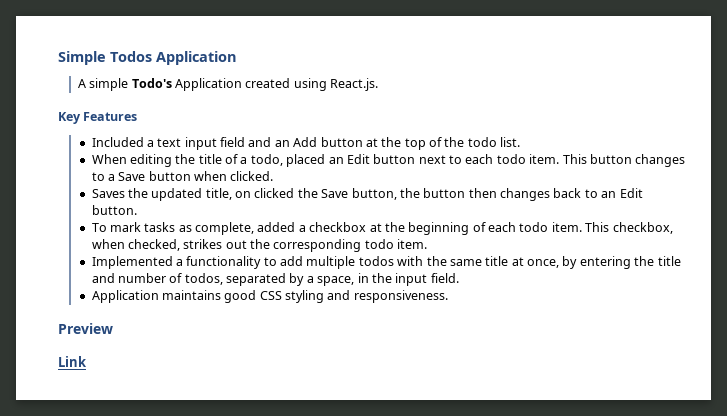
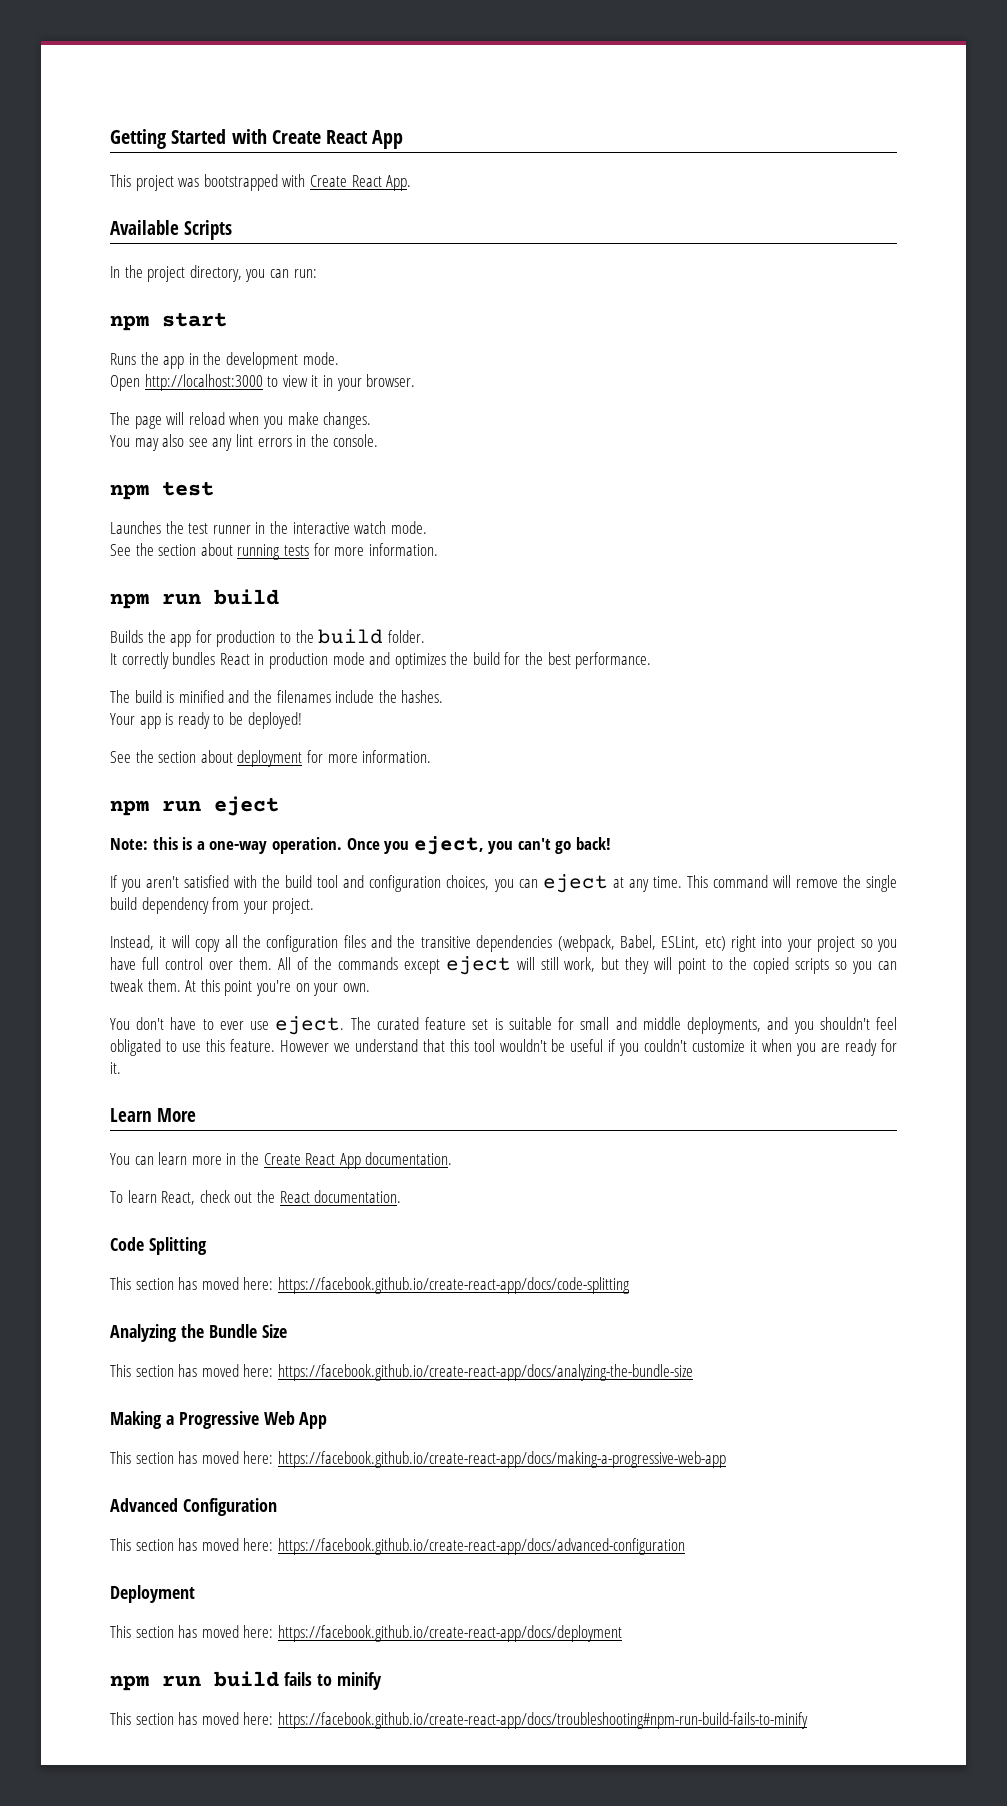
- Simple Todos Application
- A simple Todo's Application created using React.js.
- Key Features
- Included a text input field and an Add button at the top of the todo list.
- When editing the title of a todo, placed an Edit button next to each todo item. This button changes to a Save button when clicked.
- Saves the updated title, on clicked the Save button, the button then changes back to an Edit button.
- To mark tasks as complete, added a checkbox at the beginning of each todo item. This checkbox, when checked, strikes out the corresponding todo item.
- Implemented a functionality to add multiple todos with the same title at once, by entering the title and number of todos, separated by a space, in the input field.
- Application maintains good CSS styling and responsiveness.
- Preview
- Link
+ Getting Started with Create React App
+ This project was bootstrapped with Create React App.
+ Available Scripts
+ In the project directory, you can run:
+ npm start
+ Runs the app in the development mode.
+ Open http://localhost:3000 to view it in your browser.
+ The page will reload when you make changes.
+ You may also see any lint errors in the console.
+ npm test
+ Launches the test runner in the interactive watch mode.
+ See the section about running tests for more information.
+ npm run build
+ Builds the app for production to the build folder.
+ It correctly bundles React in production mode and optimizes the build for the best performance.
+ The build is minified and the filenames include the hashes.
+ Your app is ready to be deployed!
+ See the section about deployment for more information.
+ npm run eject
+ Note: this is a one-way operation. Once you eject, you can't go back!
+ If you aren't satisfied with the build tool and configuration choices, you can eject at any time. This command will remove the single build dependency from your project.
+ Instead, it will copy all the configuration files and the transitive dependencies (webpack, Babel, ESLint, etc) right into your project so you have full control over them. All of the commands except eject will still work, but they will point to the copied scripts so you can tweak them. At this point you're on your own.
+ You don't have to ever use eject. The curated feature set is suitable for small and middle deployments, and you shouldn't feel obligated to use this feature. However we understand that this tool wouldn't be useful if you couldn't customize it when you are ready for it.
+ Learn More
+ You can learn more in the Create React App documentation.
+ To learn React, check out the React documentation.
+ Code Splitting
+ This section has moved here: https://facebook.github.io/create-react-app/docs/code-splitting
+ Analyzing the Bundle Size
+ This section has moved here: https://facebook.github.io/create-react-app/docs/analyzing-the-bundle-size
+ Making a Progressive Web App
+ This section has moved here: https://facebook.github.io/create-react-app/docs/making-a-progressive-web-app
+ Advanced Configuration
+ This section has moved here: https://facebook.github.io/create-react-app/docs/advanced-configuration
+ Deployment
+ This section has moved here: https://facebook.github.io/create-react-app/docs/deployment
+ npm run build fails to minify
+ This section has moved here: https://facebook.github.io/create-react-app/docs/troubleshooting#npm-run-build-fails-to-minify

